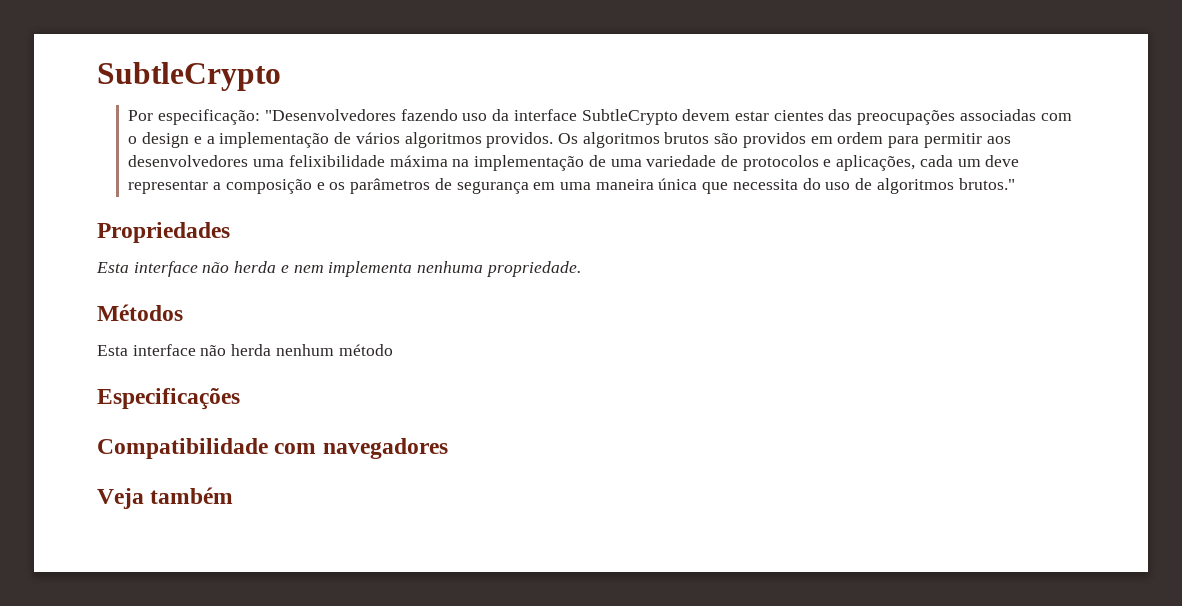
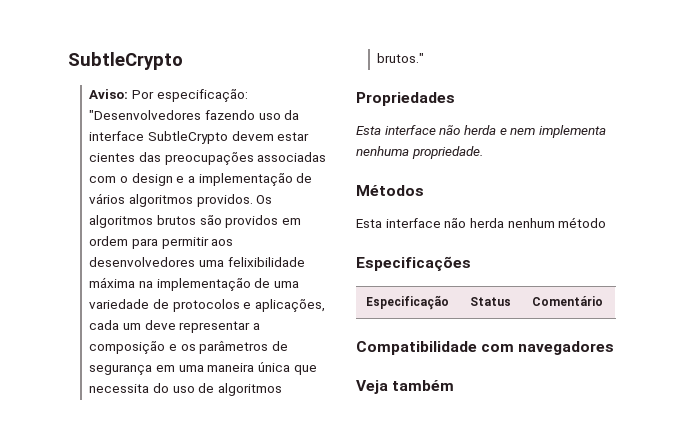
- Por especificação: "Desenvolvedores fazendo uso da interface SubtleCrypto devem estar cientes das preocupações associadas com o design e a implementação de vários algoritmos providos.
+ Aviso: Por especificação: "Desenvolvedores fazendo uso da interface SubtleCrypto devem estar cientes das preocupações associadas com o design e a implementação de vários algoritmos providos.
+ Especificação | Status | Comentário

